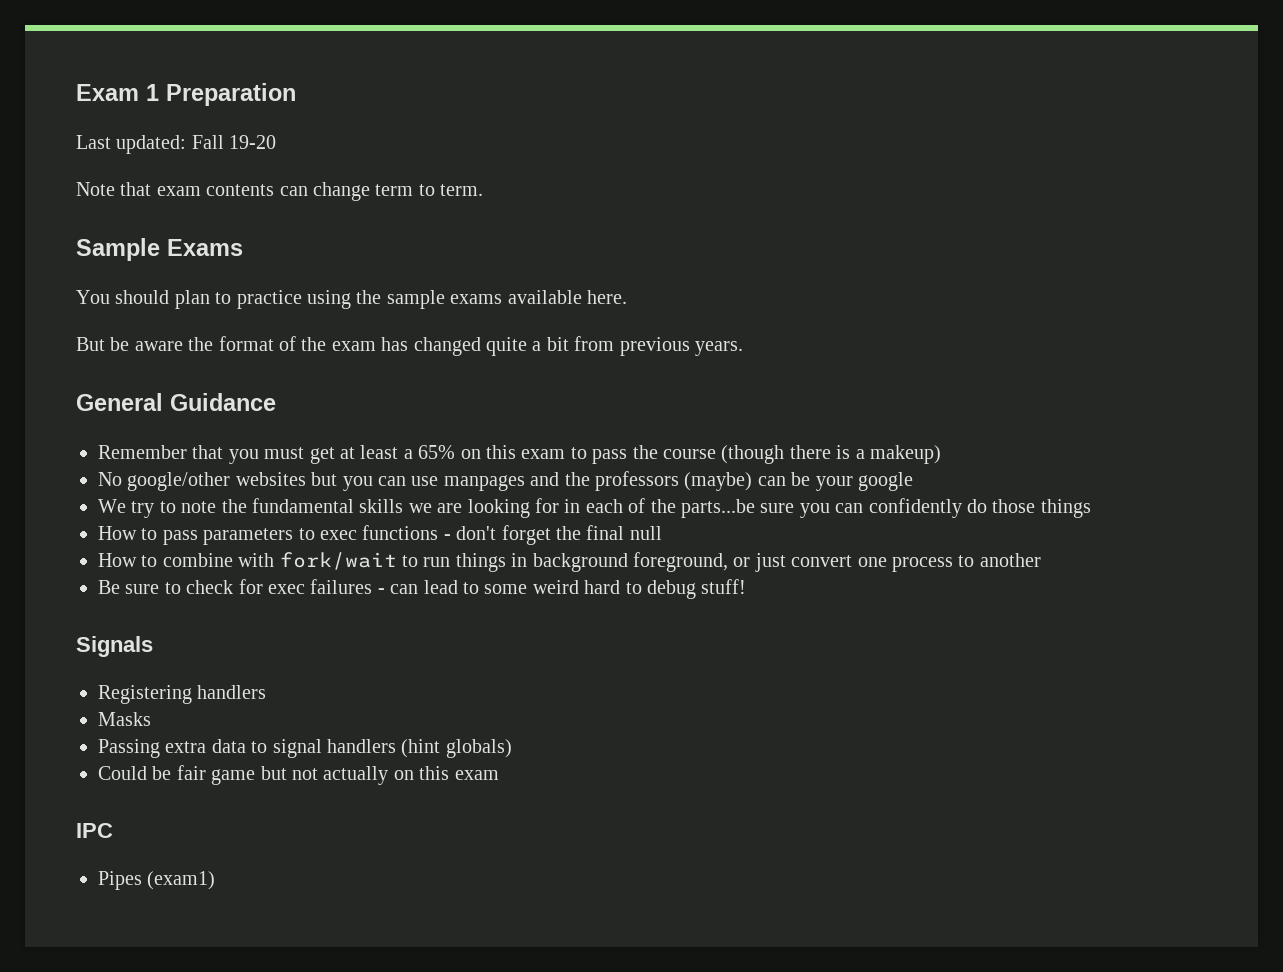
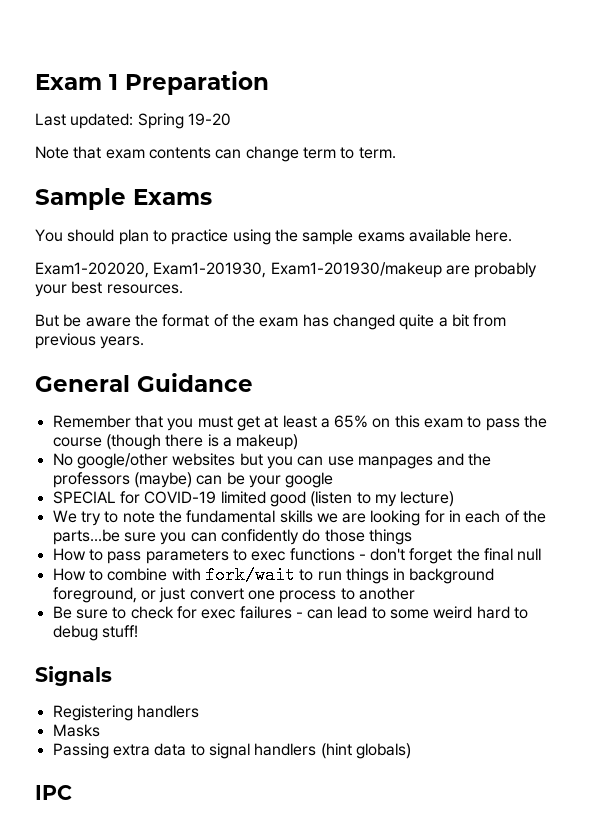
- Last updated: Fall 19-20
+ Last updated: Spring 19-20
+ Exam1-202020, Exam1-201930, Exam1-201930/makeup are probably your best resources.
+ SPECIAL for COVID-19 limited good (listen to my lecture)
- Could be fair game but not actually on this exam
- Pipes (exam1)

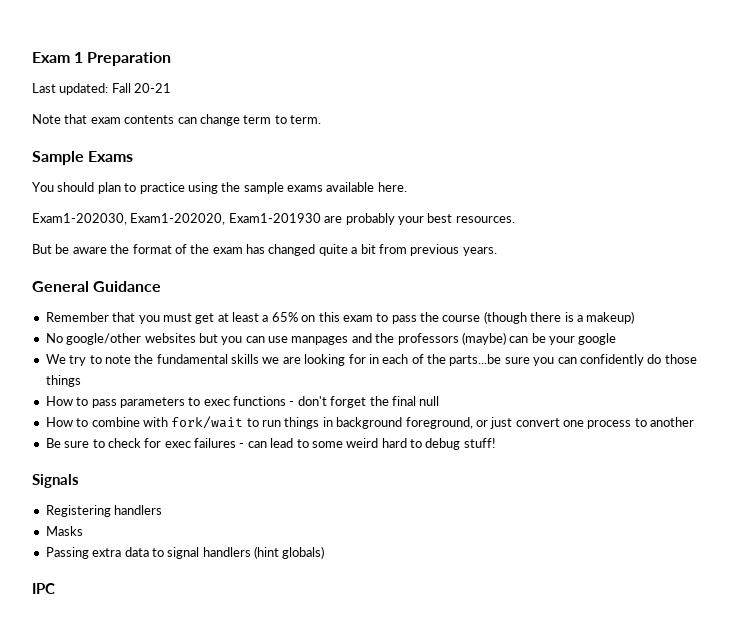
- Last updated: Spring 19-20
+ Last updated: Fall 20-21
- Exam1-202020, Exam1-201930, Exam1-201930/makeup are probably your best resources.
+ Exam1-202030, Exam1-202020, Exam1-201930 are probably your best resources.
- SPECIAL for COVID-19 limited good (listen to my lecture)

